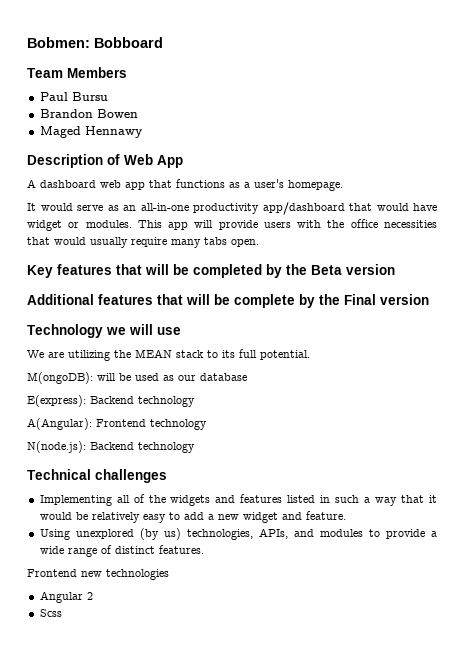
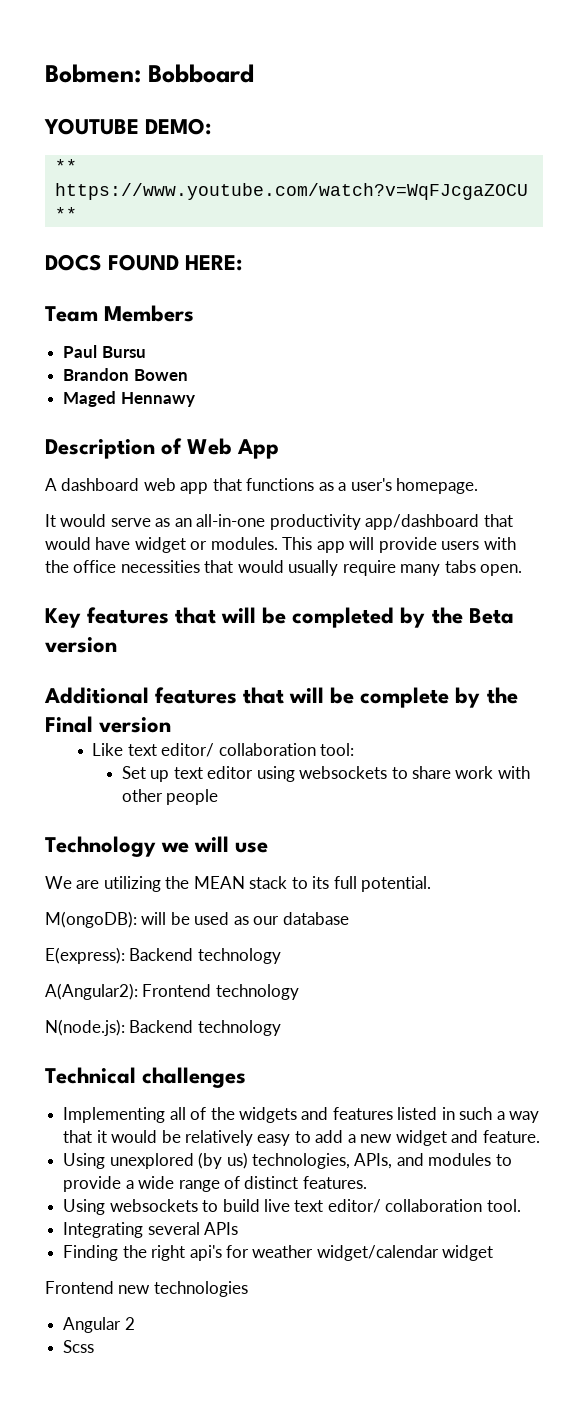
+ YOUTUBE DEMO:
+ ** https://www.youtube.com/watch?v=WqFJcgaZOCU **
+ DOCS FOUND HERE:
+ Like text editor/ collaboration tool:
+ Set up text editor using websockets to share work with other people
- A(Angular): Frontend technology
+ A(Angular2): Frontend technology
+ Using websockets to build live text editor/ collaboration tool.
+ Integrating several APIs
+ Finding the right api's for weather widget/calendar widget

